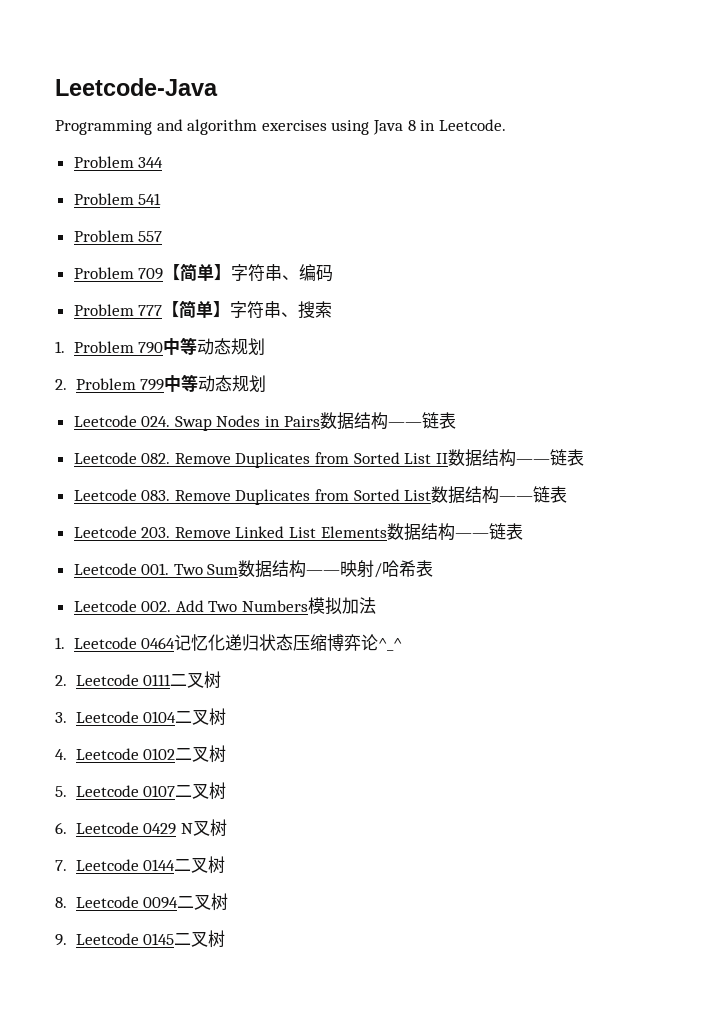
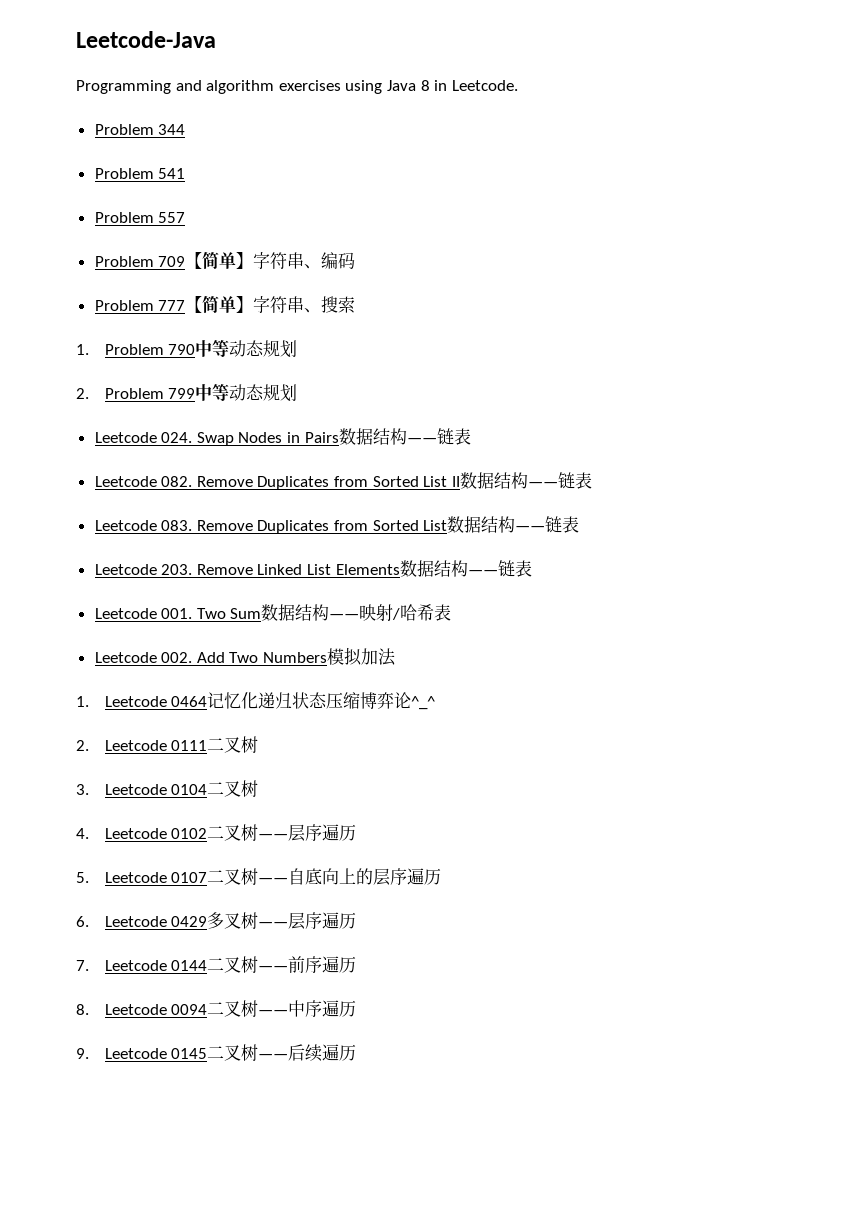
- 4. Leetcode 0102二叉树
+ 4. Leetcode 0102二叉树——层序遍历
- 5. Leetcode 0107二叉树
+ 5. Leetcode 0107二叉树——自底向上的层序遍历
- 6. Leetcode 0429 N叉树
+ 6. Leetcode 0429多叉树——层序遍历
- 7. Leetcode 0144二叉树
+ 7. Leetcode 0144二叉树——前序遍历
- 8. Leetcode 0094二叉树
+ 8. Leetcode 0094二叉树——中序遍历
- 9. Leetcode 0145二叉树
+ 9. Leetcode 0145二叉树——后续遍历

